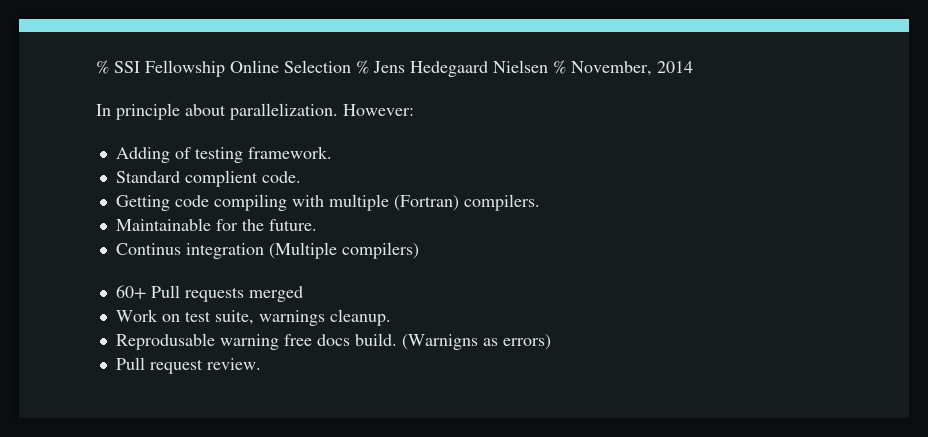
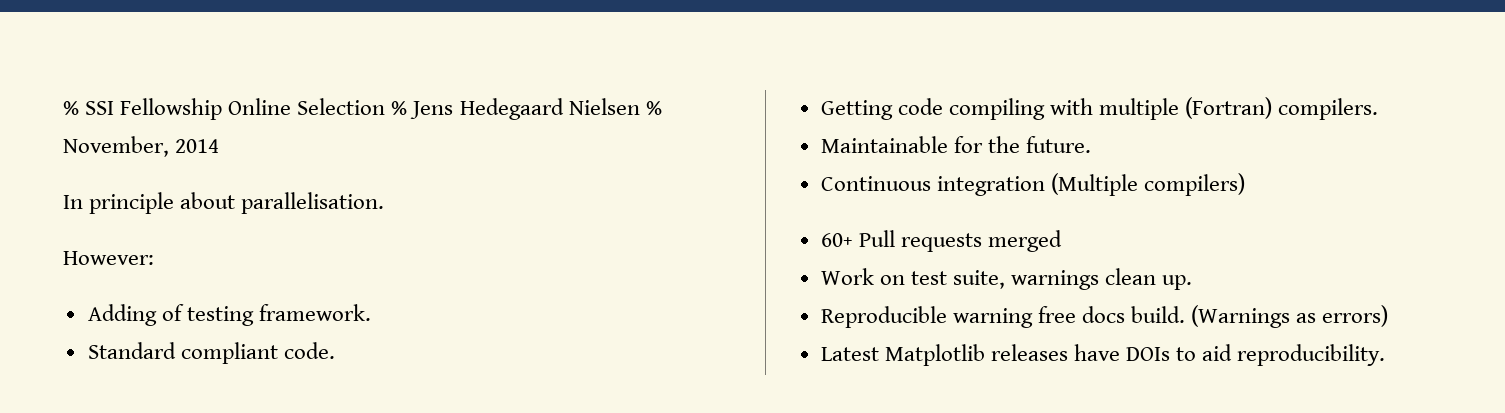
- In principle about parallelization. However:
+ In principle about parallelisation.
+ However:
- Standard complient code.
+ Standard compliant code.
- Continus integration (Multiple compilers)
+ Continuous integration (Multiple compilers)
- Work on test suite, warnings cleanup.
- Reprodusable warning free docs build.
+ Work on test suite, warnings clean up.
+ Reproducible warning free docs build.
- (Warnigns as errors)
+ (Warnings as errors)
- Pull request review.
+ Latest Matplotlib releases have DOIs to aid reproducibility.

